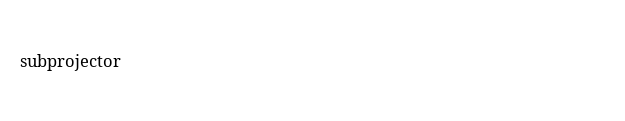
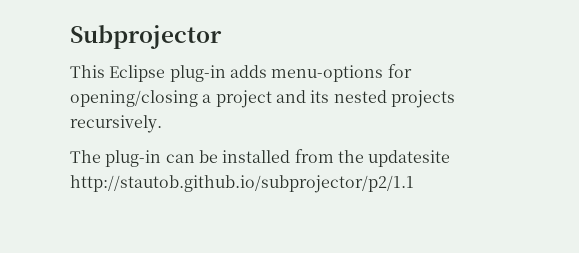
- subprojector
+ Subprojector
+ This Eclipse plug-in adds menu-options for opening/closing a project and its nested projects recursively.
+ The plug-in can be installed from the updatesite http://stautob.github.io/subprojector/p2/1.1

